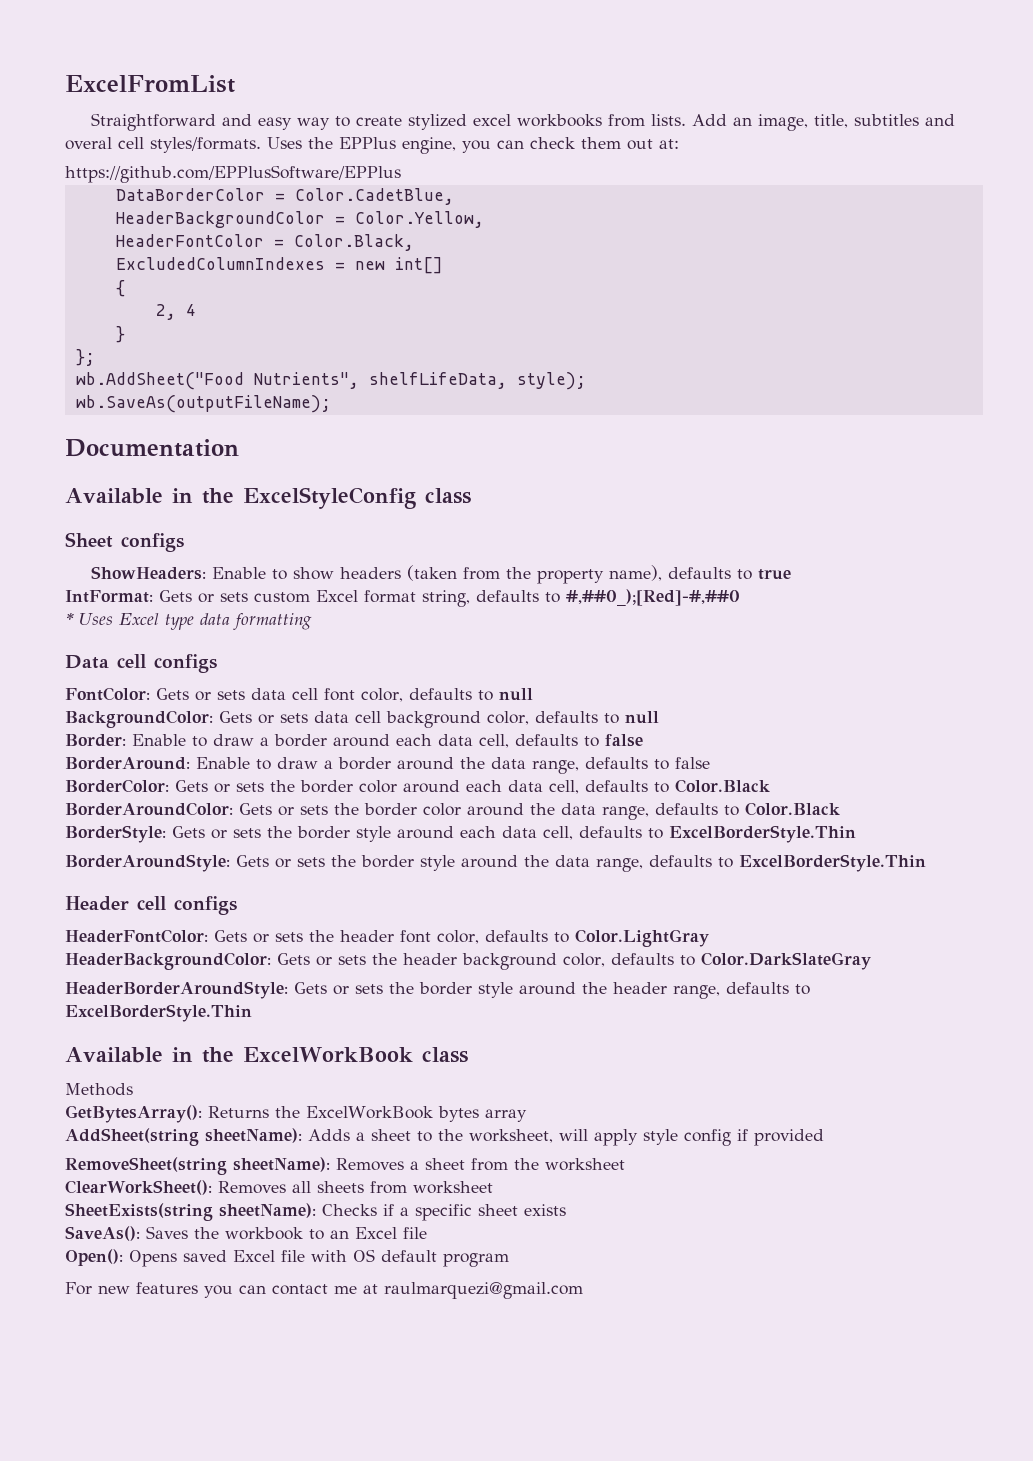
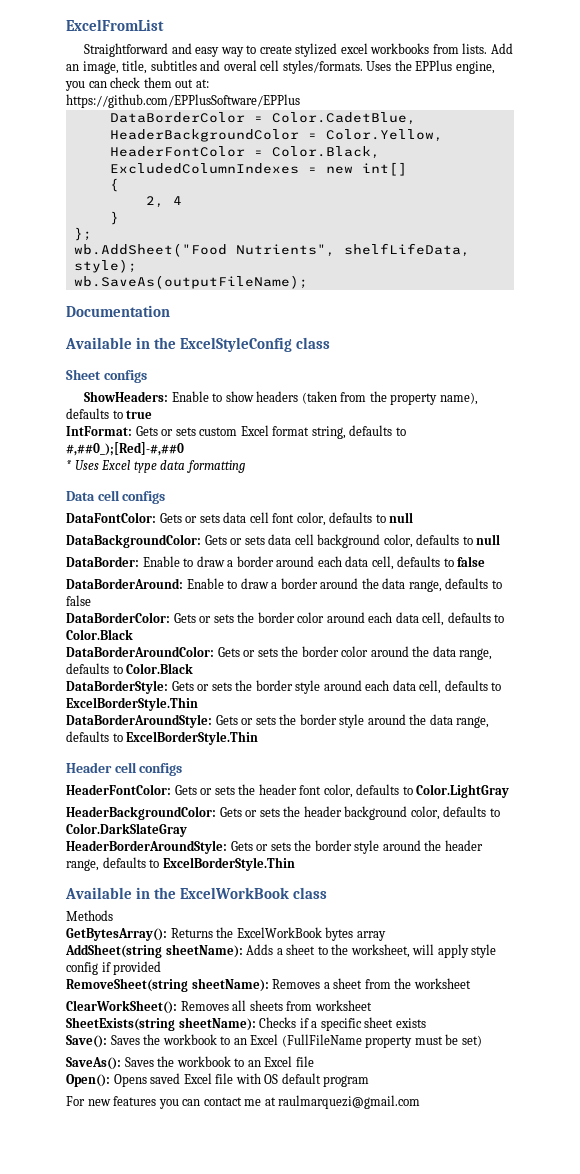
- FontColor: Gets or sets data cell font color, defaults to null
+ DataFontColor: Gets or sets data cell font color, defaults to null
- BackgroundColor: Gets or sets data cell background color, defaults to null
+ DataBackgroundColor: Gets or sets data cell background color, defaults to null
- Border: Enable to draw a border around each data cell, defaults to false
+ DataBorder: Enable to draw a border around each data cell, defaults to false
- BorderAround: Enable to draw a border around the data range, defaults to false
+ DataBorderAround: Enable to draw a border around the data range, defaults to false
- BorderColor: Gets or sets the border color around each data cell, defaults to Color.Black
+ DataBorderColor: Gets or sets the border color around each data cell, defaults to Color.Black
- BorderAroundColor: Gets or sets the border color around the data range, defaults to Color.Black
+ DataBorderAroundColor: Gets or sets the border color around the data range, defaults to Color.Black
- BorderStyle: Gets or sets the border style around each data cell, defaults to ExcelBorderStyle.Thin
+ DataBorderStyle: Gets or sets the border style around each data cell, defaults to ExcelBorderStyle.Thin
- BorderAroundStyle: Gets or sets the border style around the data range, defaults to ExcelBorderStyle.Thin
+ DataBorderAroundStyle: Gets or sets the border style around the data range, defaults to ExcelBorderStyle.Thin
+ Save(): Saves the workbook to an Excel (FullFileName property must be set)

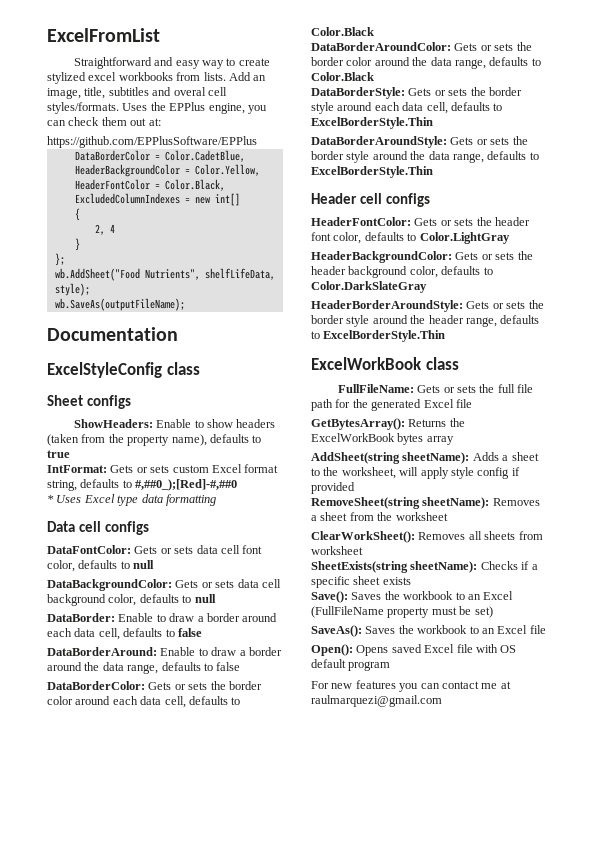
- Available in the ExcelStyleConfig class
+ ExcelStyleConfig class
- Available in the ExcelWorkBook class
+ ExcelWorkBook class
- Methods
+ FullFileName: Gets or sets the full file path for the generated Excel file

